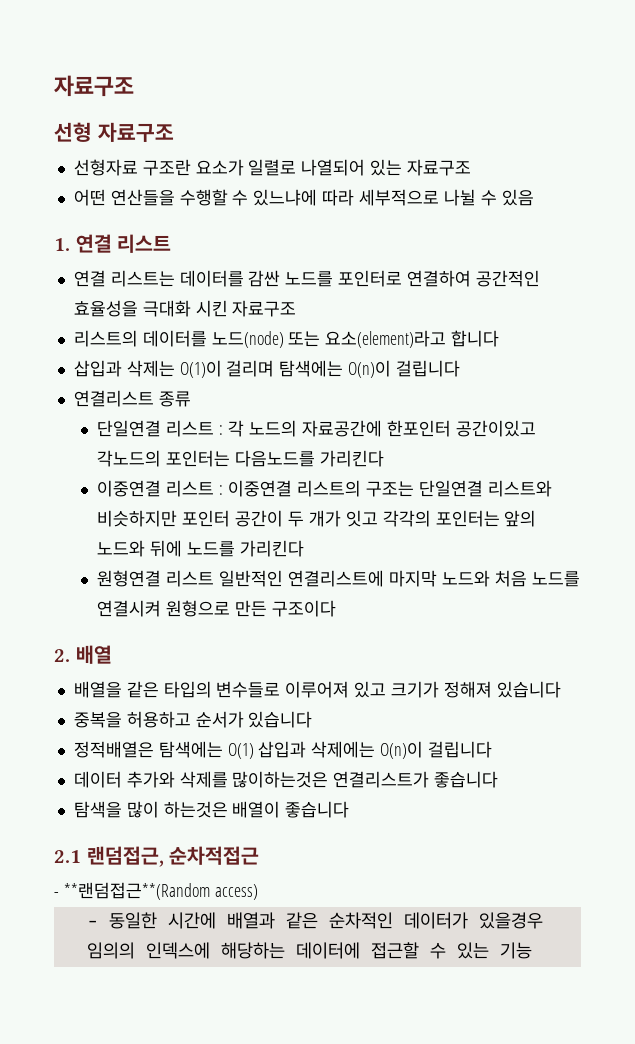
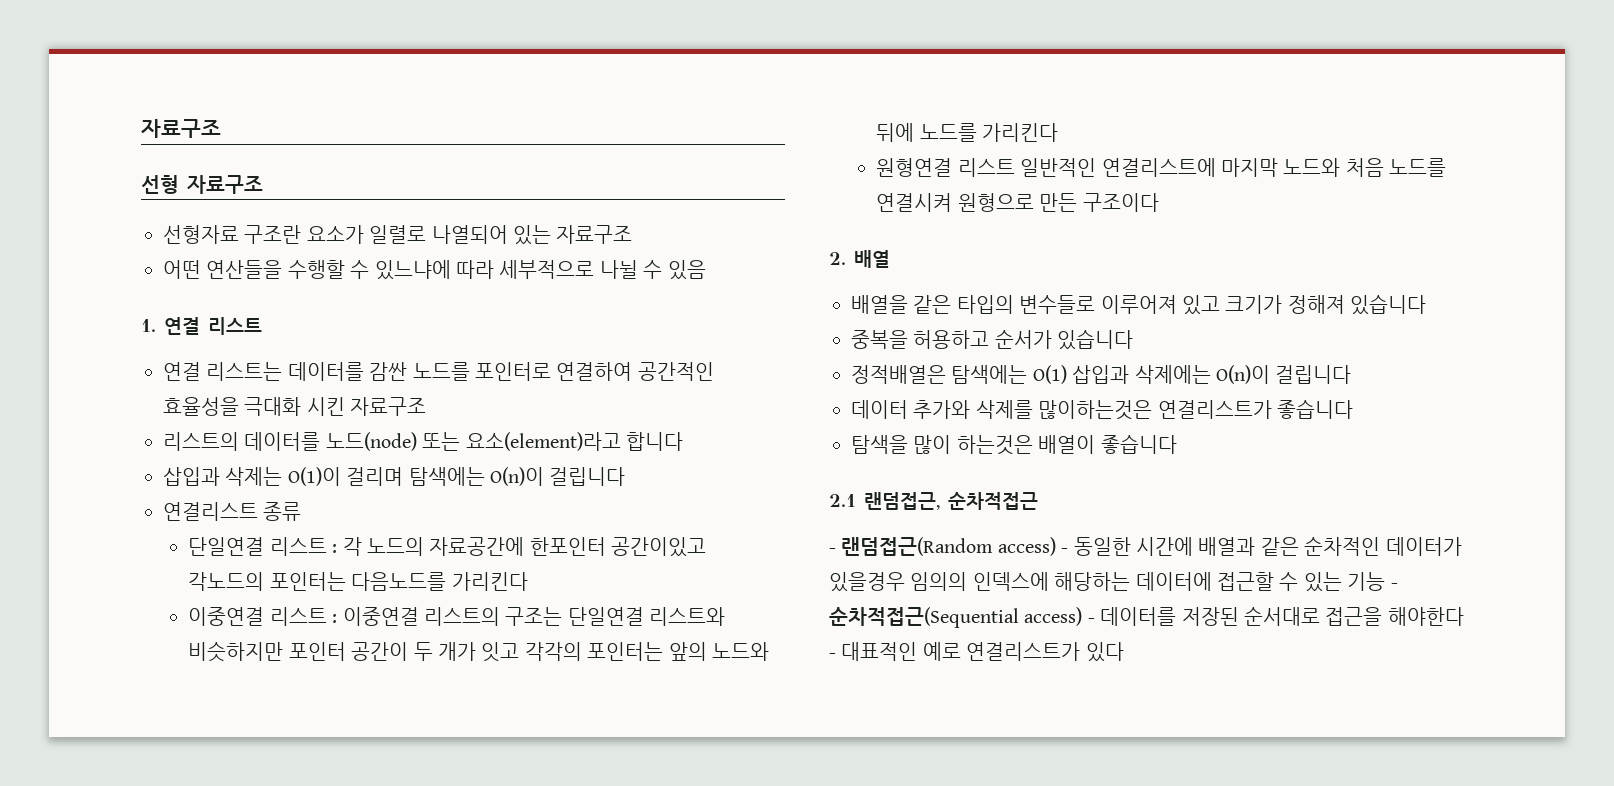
- - **랜덤접근**(Random access)
- - 동일한 시간에 배열과 같은 순차적인 데이터가 있을경우 임의의 인덱스에 해당하는 데이터에 접근할 수 있는 기능
+ - 랜덤접근(Random access) - 동일한 시간에 배열과 같은 순차적인 데이터가 있을경우 임의의 인덱스에 해당하는 데이터에 접근할 수 있는 기능 - 순차적접근(Sequential access) - 데이터를 저장된 순서대로 접근을 해야한다 - 대표적인 예로 연결리스트가 있다

